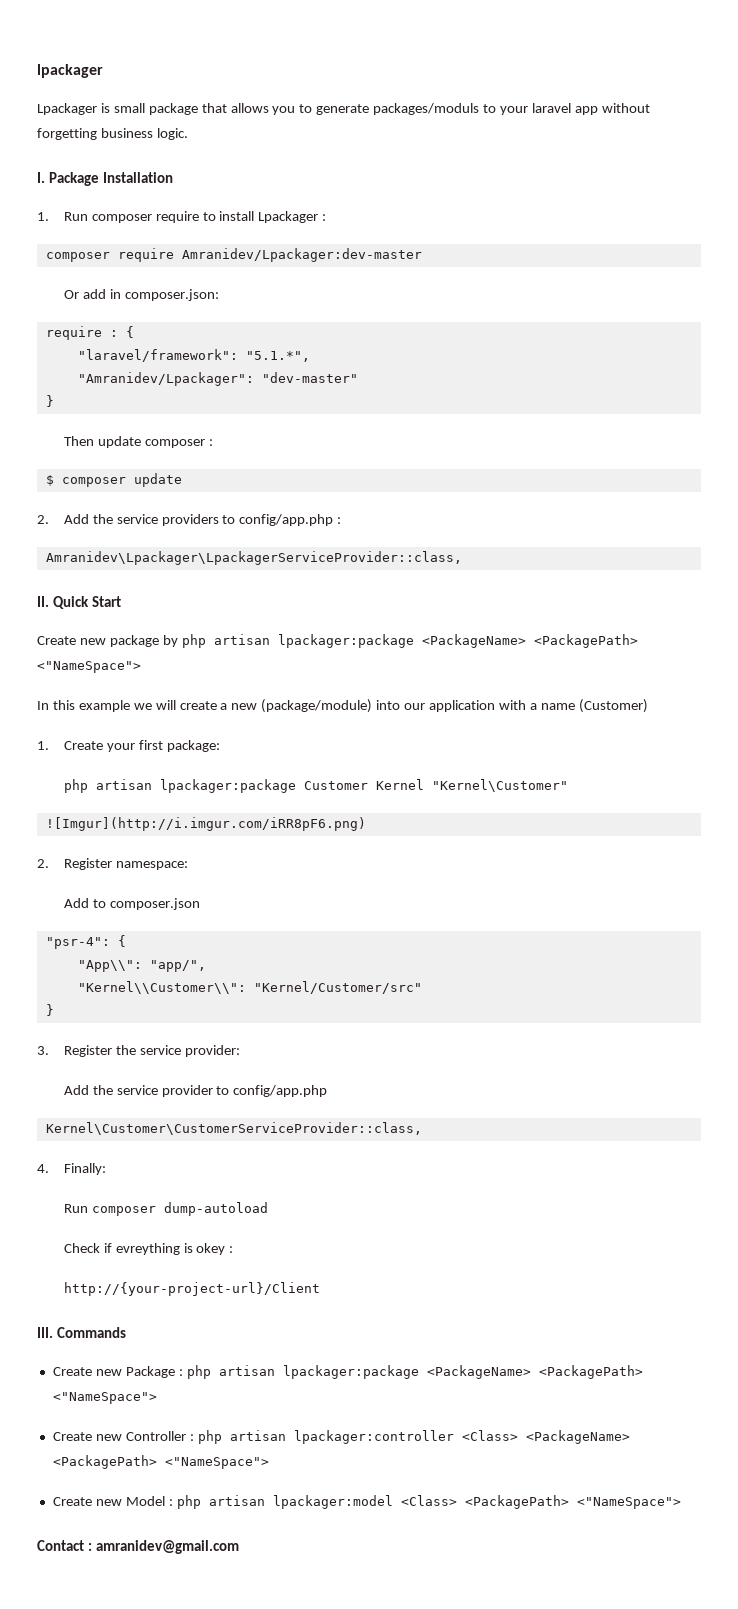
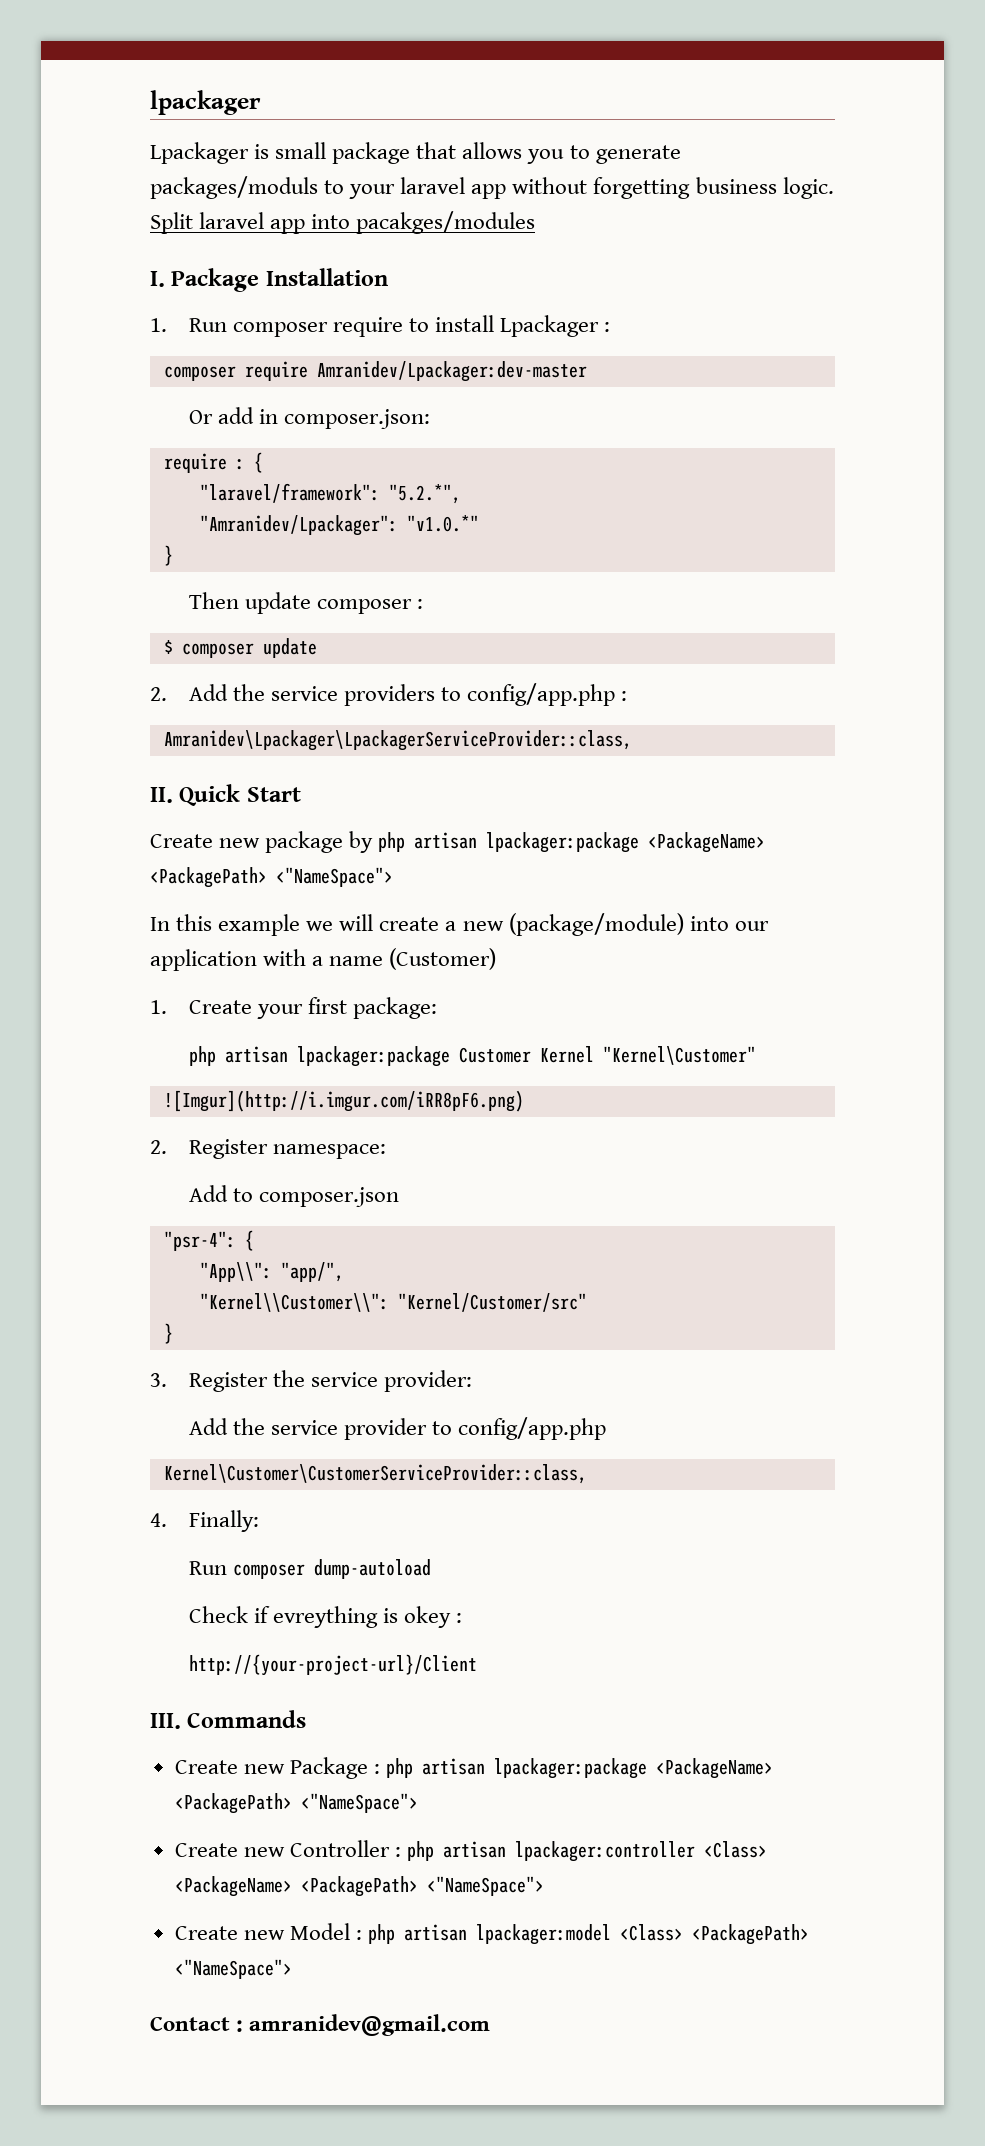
+ Split laravel app into pacakges/modules
- "laravel/framework": "5.1.*",
+ "laravel/framework": "5.2.*",
- "Amranidev/Lpackager": "dev-master"
+ "Amranidev/Lpackager": "v1.0.*"

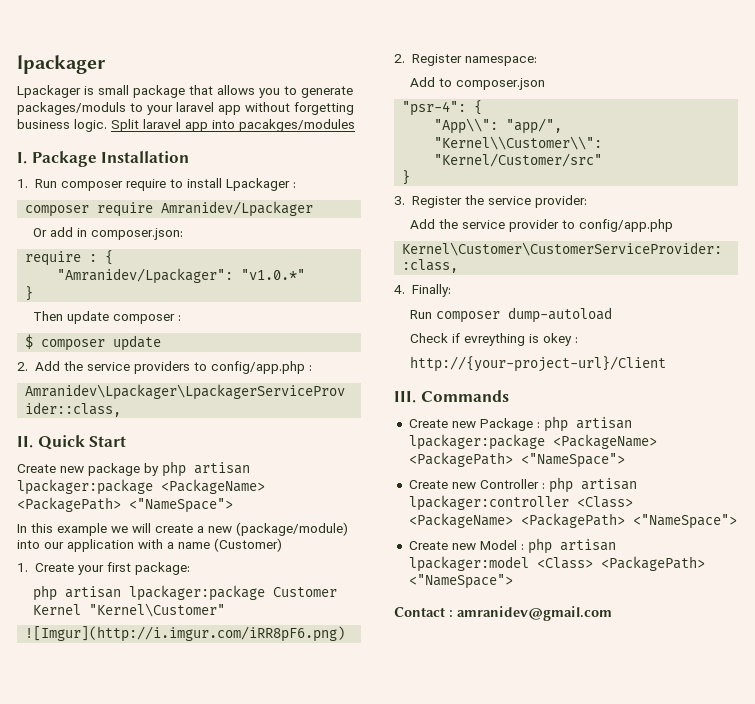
- composer require Amranidev/Lpackager:dev-master
+ composer require Amranidev/Lpackager
- "laravel/framework": "5.2.*",

